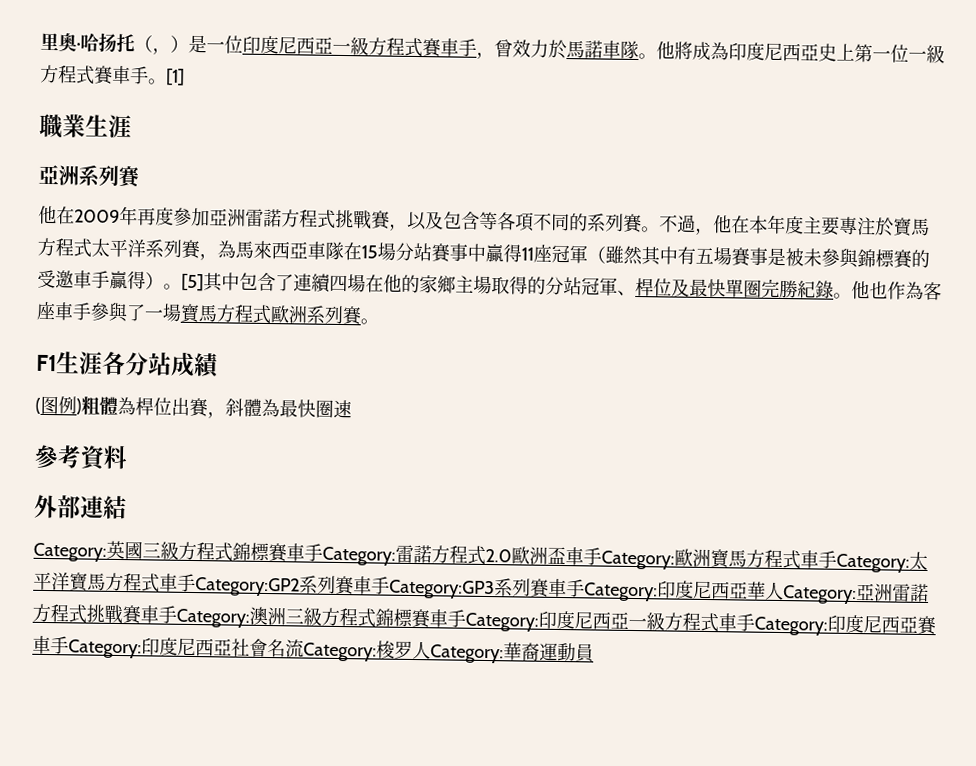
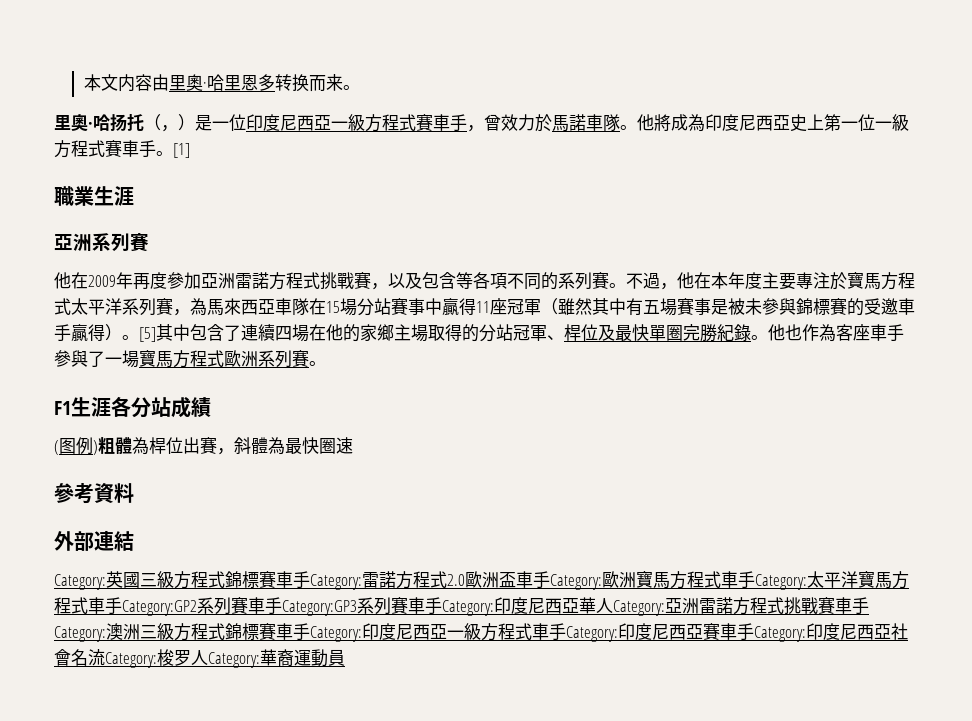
+ 本文内容由里奧·哈里恩多转换而来。

